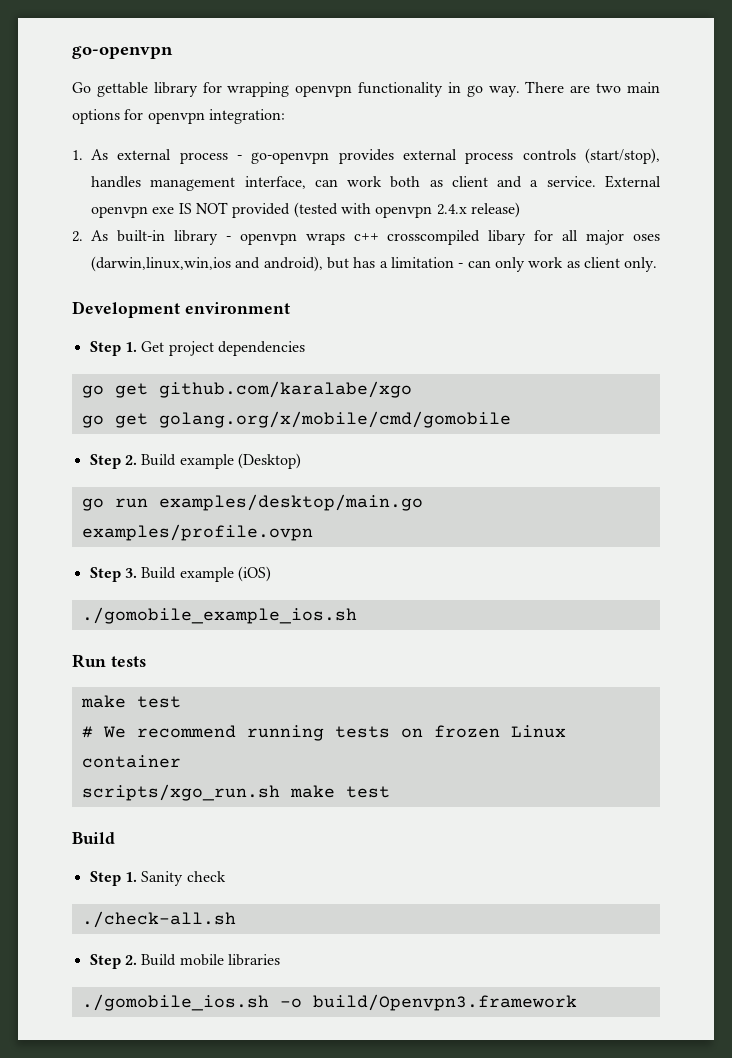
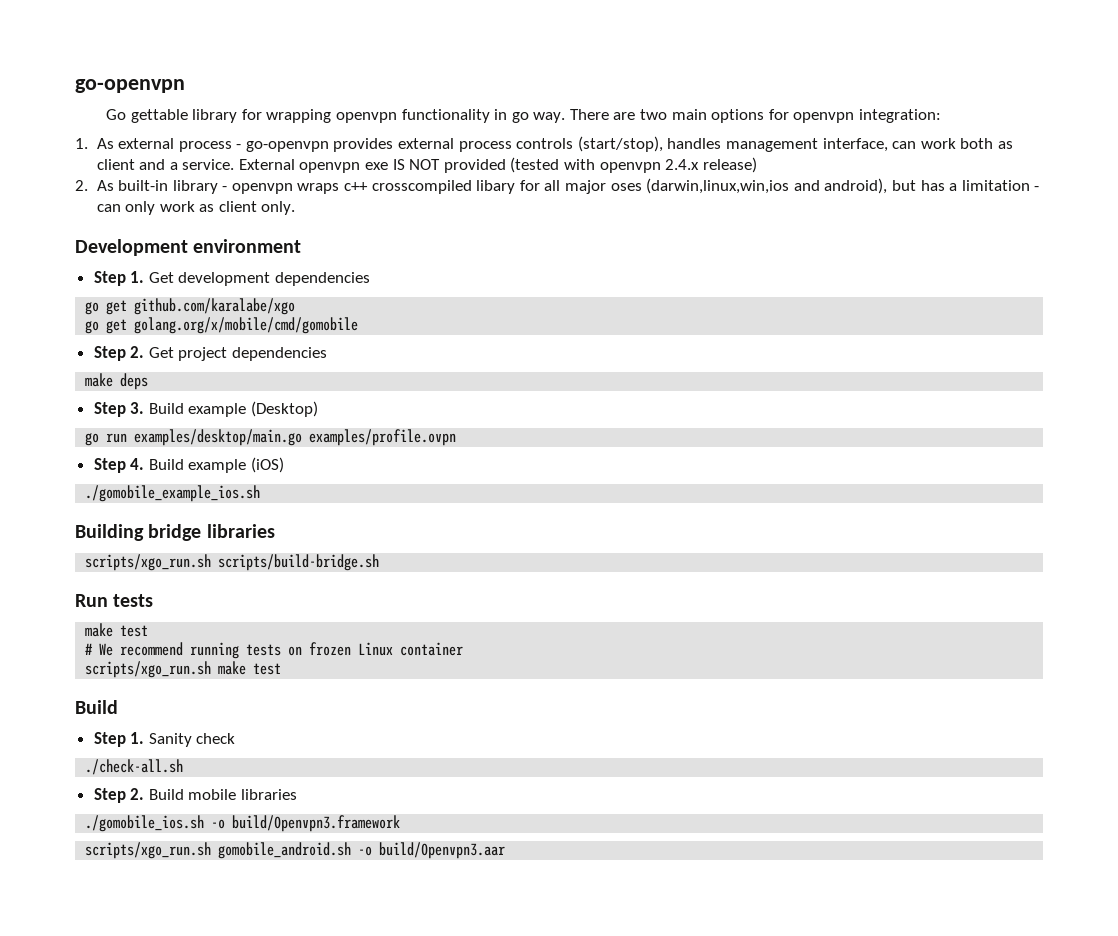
- Step 1. Get project dependencies
+ Step 1. Get development dependencies
- Step 2. Build example (Desktop)
+ Step 2. Get project dependencies
+ make deps
+ Step 3. Build example (Desktop)
- Step 3. Build example (iOS)
+ Step 4. Build example (iOS)
+ Building bridge libraries
+ scripts/xgo_run.sh scripts/build-bridge.sh
+ scripts/xgo_run.sh gomobile_android.sh -o build/Openvpn3.aar

